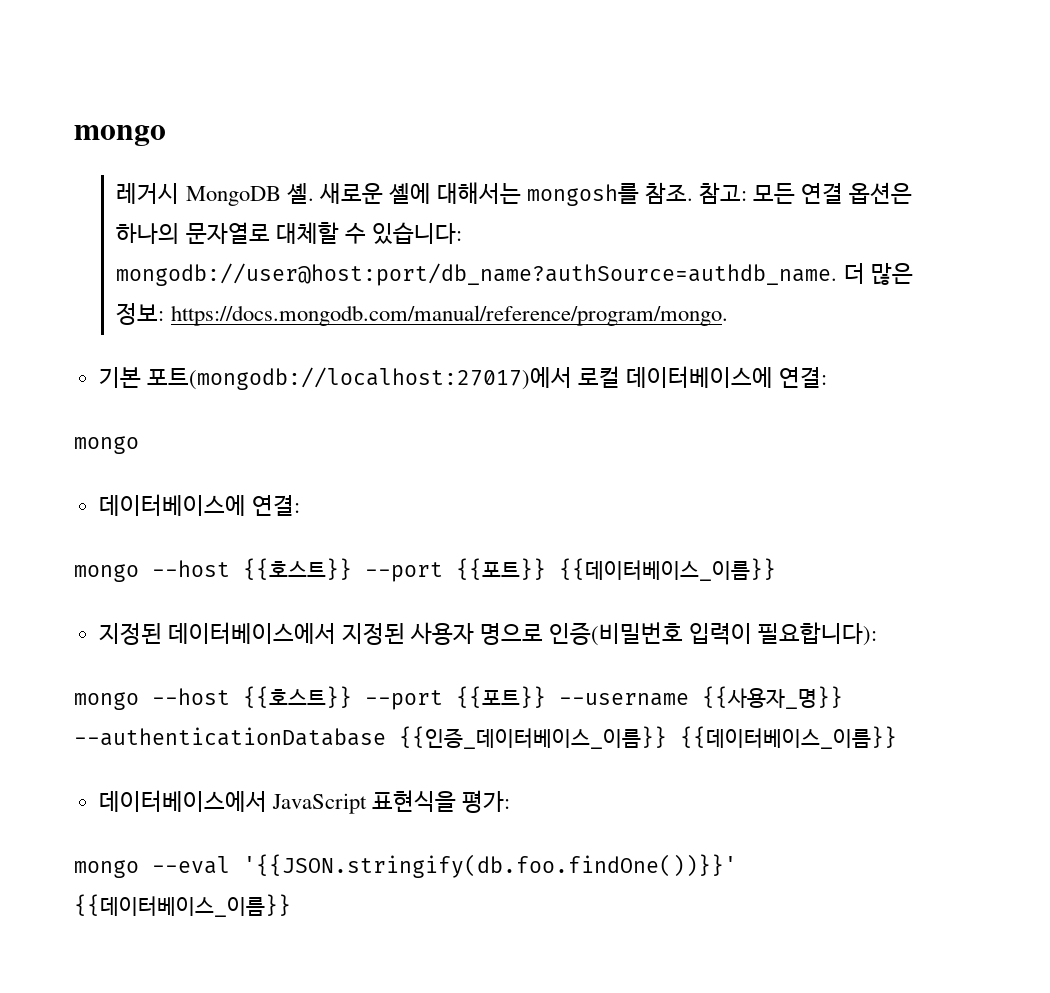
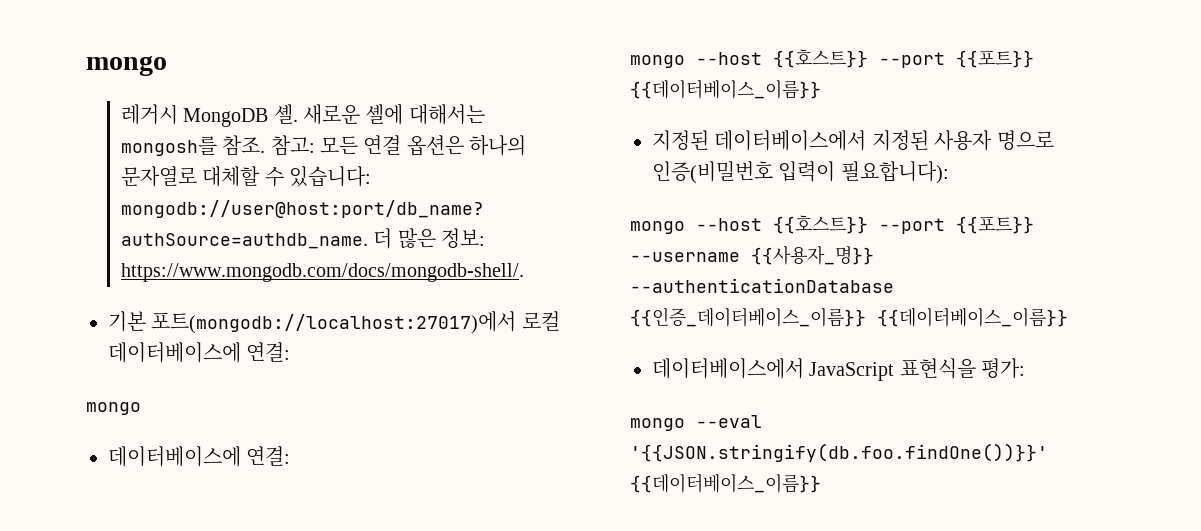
- 더 많은 정보: https://docs.mongodb.com/manual/reference/program/mongo.
+ 더 많은 정보: https://www.mongodb.com/docs/mongodb-shell/.

